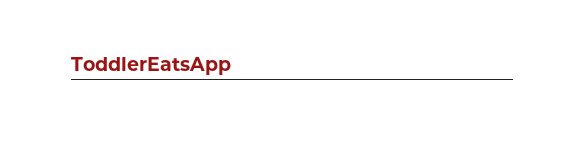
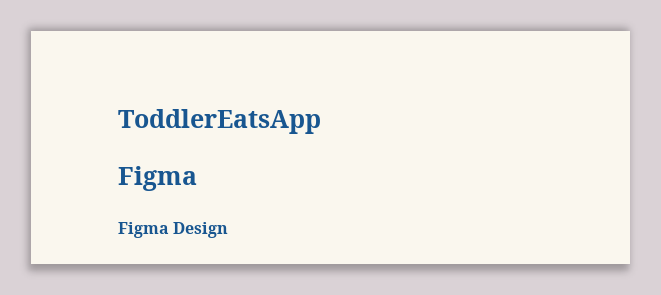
  ToddlerEatsApp
+ Figma
+ Figma Design

